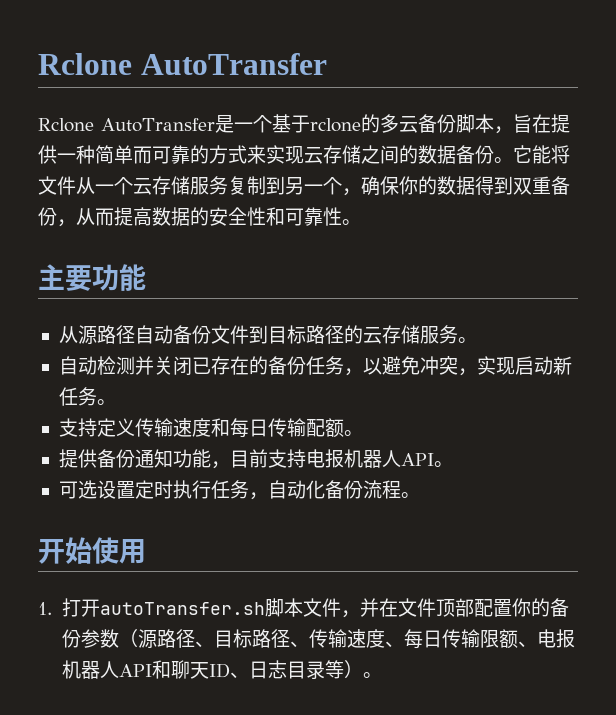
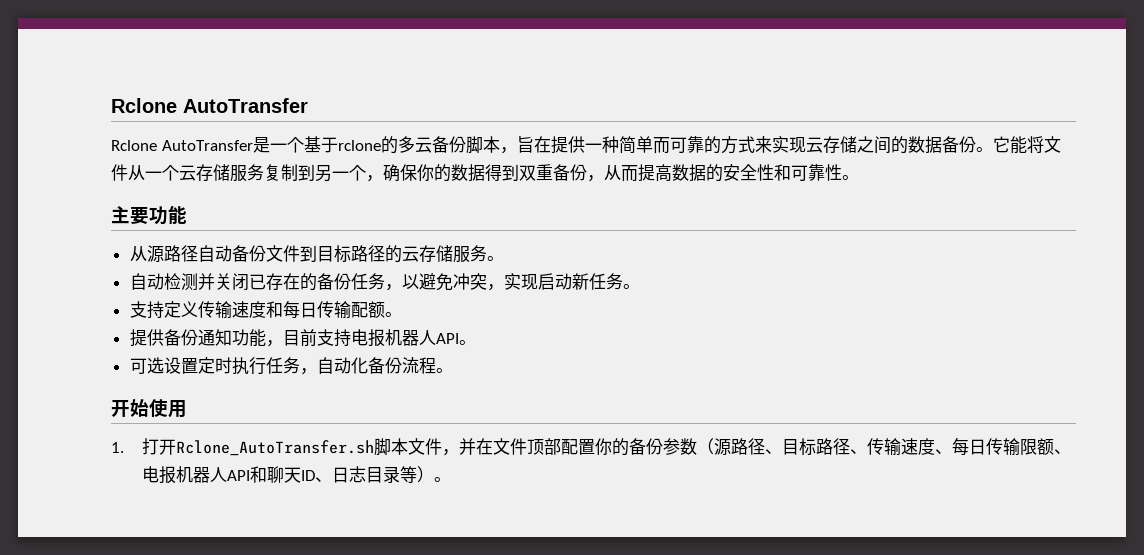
- 1.打开autoTransfer.sh脚本文件，并在文件顶部配置你的备份参数（源路径、目标路径、传输速度、每日传输限额、电报机器人API和聊天ID、日志目录等）。
+ 1.打开Rclone_AutoTransfer.sh脚本文件，并在文件顶部配置你的备份参数（源路径、目标路径、传输速度、每日传输限额、电报机器人API和聊天ID、日志目录等）。

